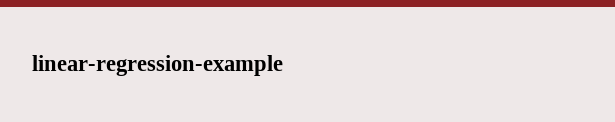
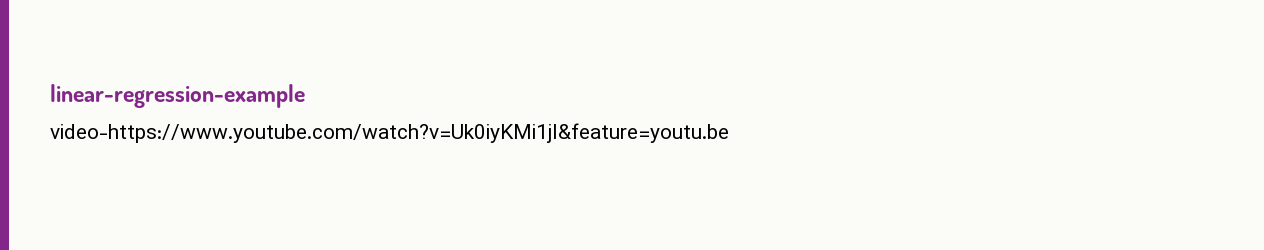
+ video-https://www.youtube.com/watch?v=Uk0iyKMi1jI&feature=youtu.be

